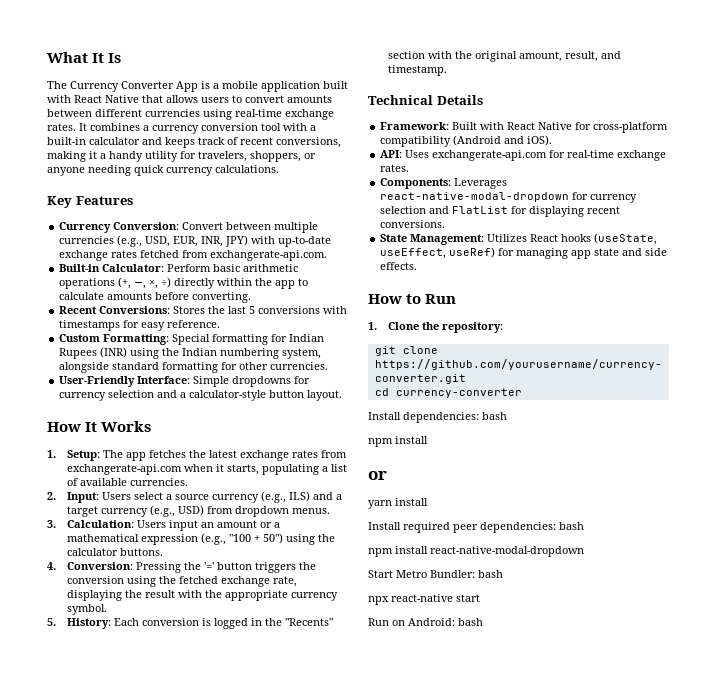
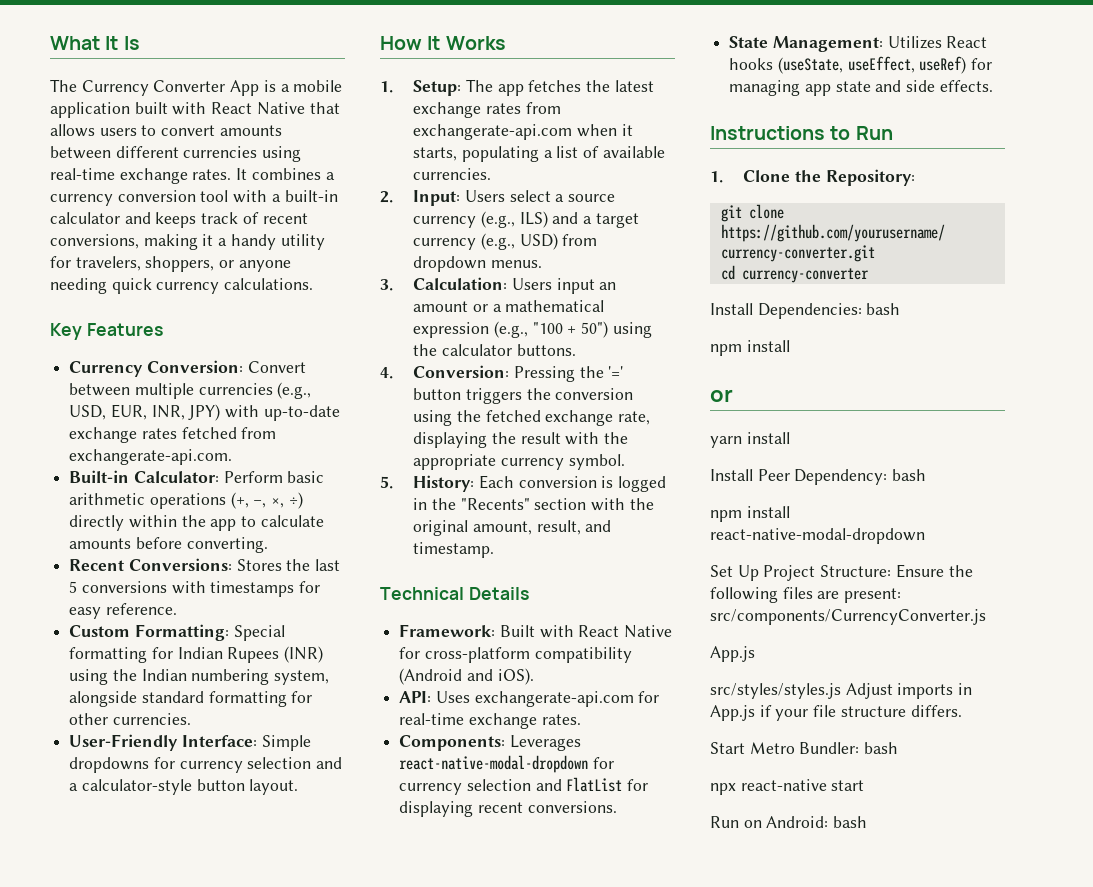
- How to Run
+ Instructions to Run
- 1. Clone the repository:
+ 1. Clone the Repository:
- Install dependencies: bash
+ Install Dependencies: bash
- Install required peer dependencies: bash
+ Install Peer Dependency: bash
+ Set Up Project Structure: Ensure the following files are present: src/components/CurrencyConverter.js
+ App.js
+ src/styles/styles.js Adjust imports in App.js if your file structure differs.

